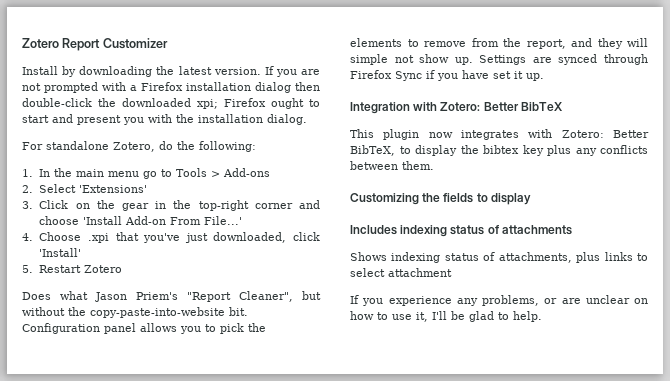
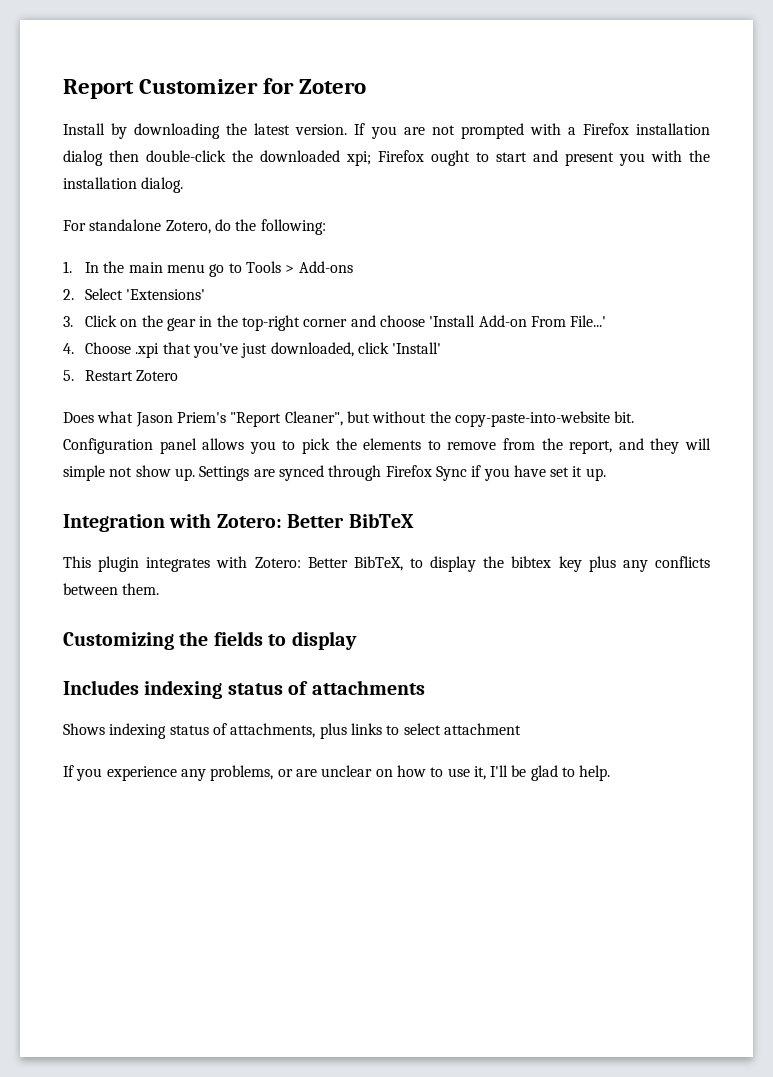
- Zotero Report Customizer
+ Report Customizer for Zotero
- This plugin now integrates with Zotero: Better BibTeX, to display the bibtex key plus any conflicts between them.
+ This plugin integrates with Zotero: Better BibTeX, to display the bibtex key plus any conflicts between them.

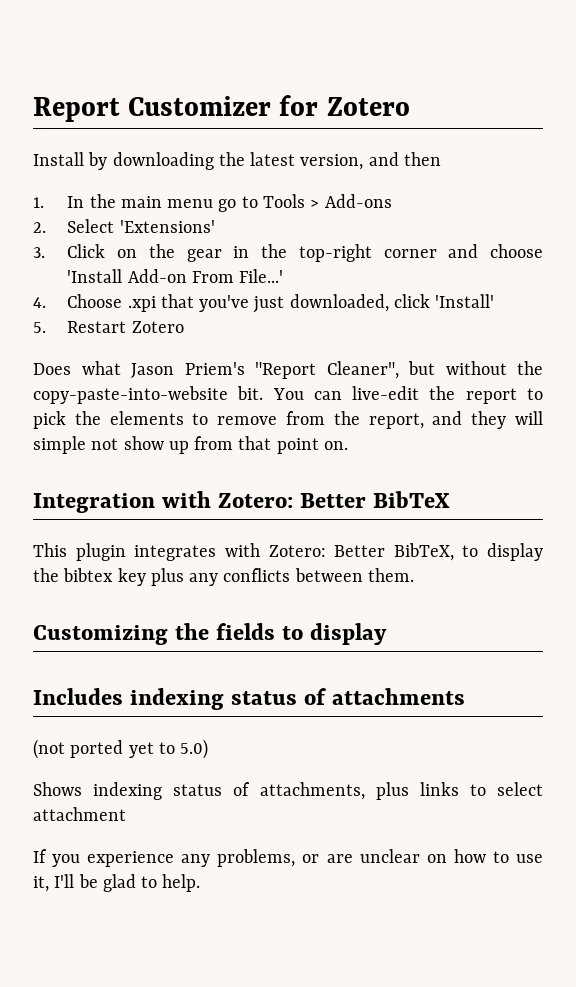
- Install by downloading the latest version. If you are not prompted with a Firefox installation dialog then double-click the downloaded xpi; Firefox ought to start and present you with the installation dialog.
- For standalone Zotero, do the following:
+ Install by downloading the latest version, and then
- Configuration panel allows you to pick the elements to remove from the report, and they will simple not show up. Settings are synced through Firefox Sync if you have set it up.
+ You can live-edit the report to pick the elements to remove from the report, and they will simple not show up from that point on.
+ (not ported yet to 5.0)

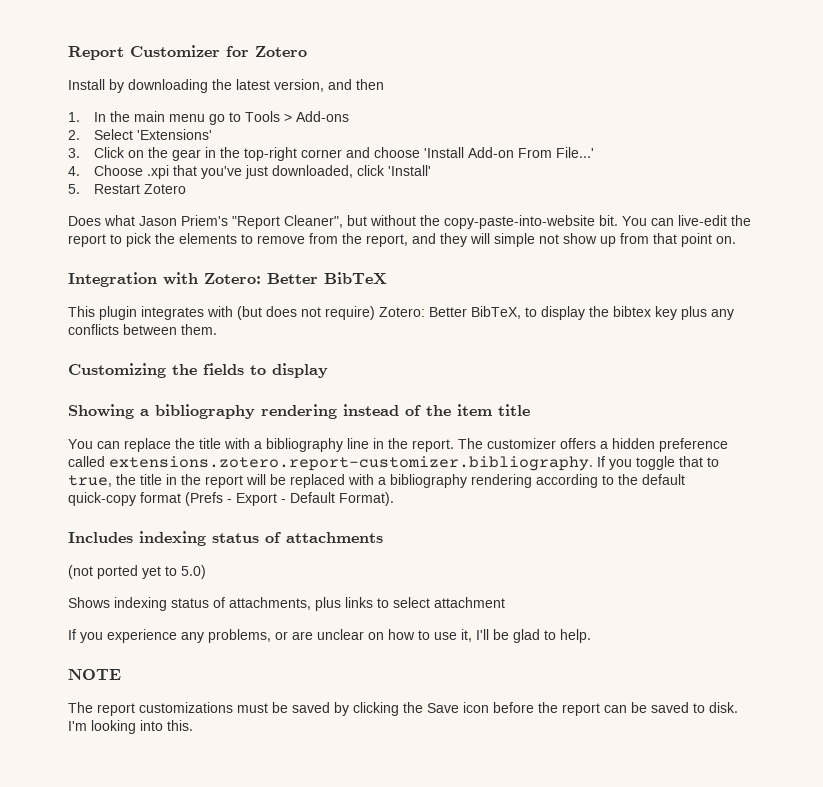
- This plugin integrates with Zotero: Better BibTeX, to display the bibtex key plus any conflicts between them.
+ This plugin integrates with (but does not require) Zotero: Better BibTeX, to display the bibtex key plus any conflicts between them.
+ Showing a bibliography rendering instead of the item title
+ You can replace the title with a bibliography line in the report. The customizer offers a hidden preference called extensions.zotero.report-customizer.bibliography. If you toggle that to true, the title in the report will be replaced with a bibliography rendering according to the default quick-copy format (Prefs - Export - Default Format).
+ NOTE
+ The report customizations must be saved by clicking the Save icon before the report can be saved to disk. I'm looking into this.

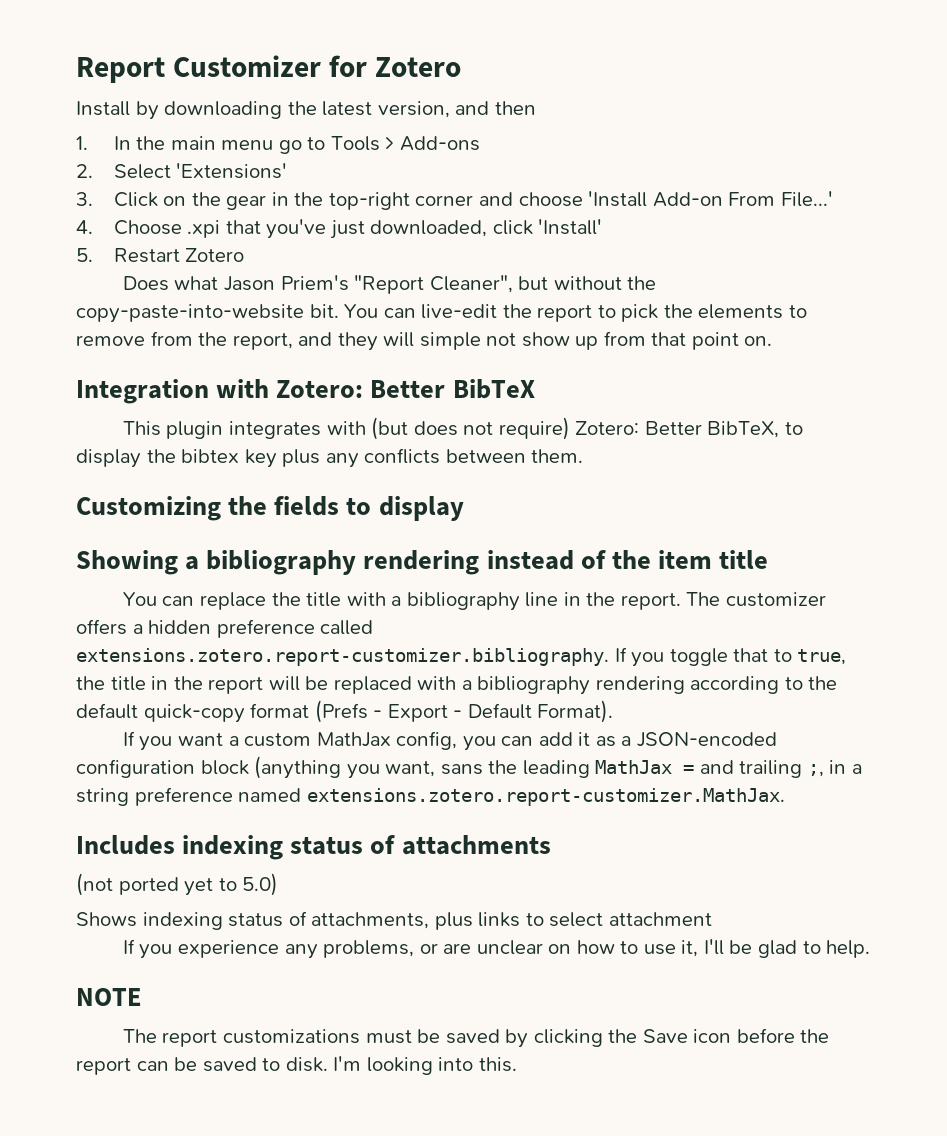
+ If you want a custom MathJax config, you can add it as a JSON-encoded configuration block (anything you want, sans the leading MathJax = and trailing ;, in a string preference named extensions.zotero.report-customizer.MathJax.

